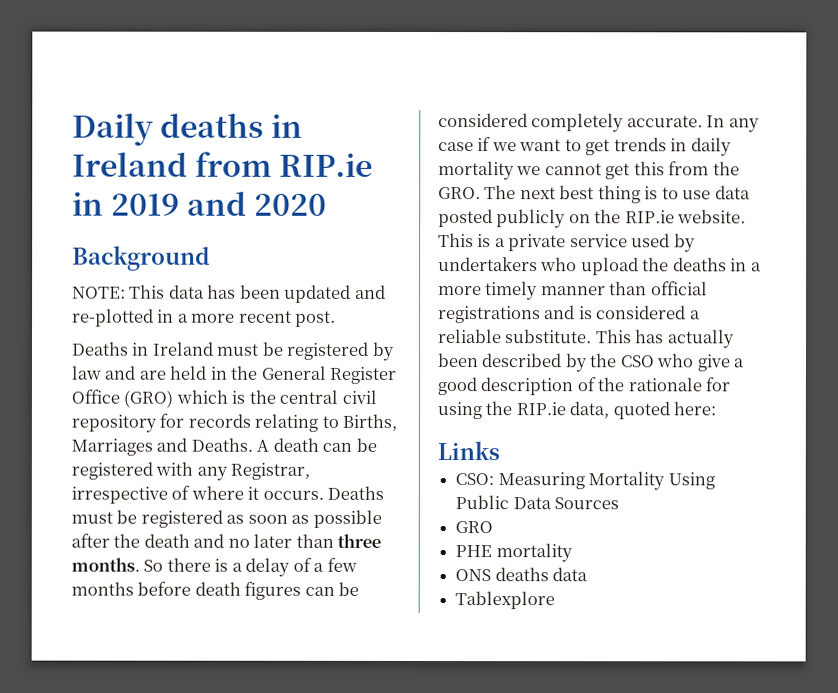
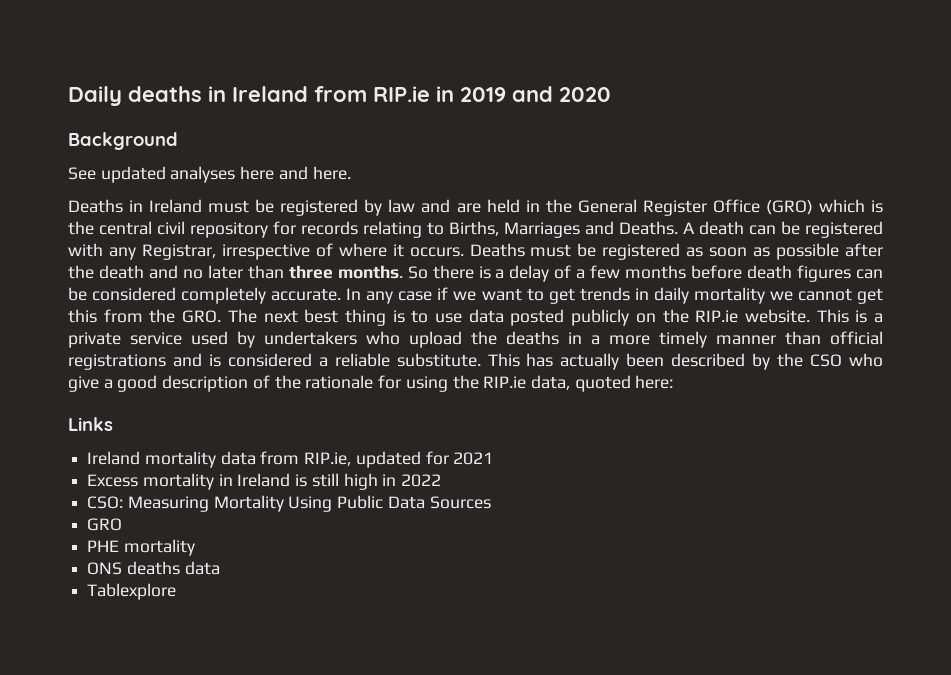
- NOTE: This data has been updated and re-plotted in a more recent post.
+ See updated analyses here and here.
+ Ireland mortality data from RIP.ie, updated for 2021
+ Excess mortality in Ireland is still high in 2022

